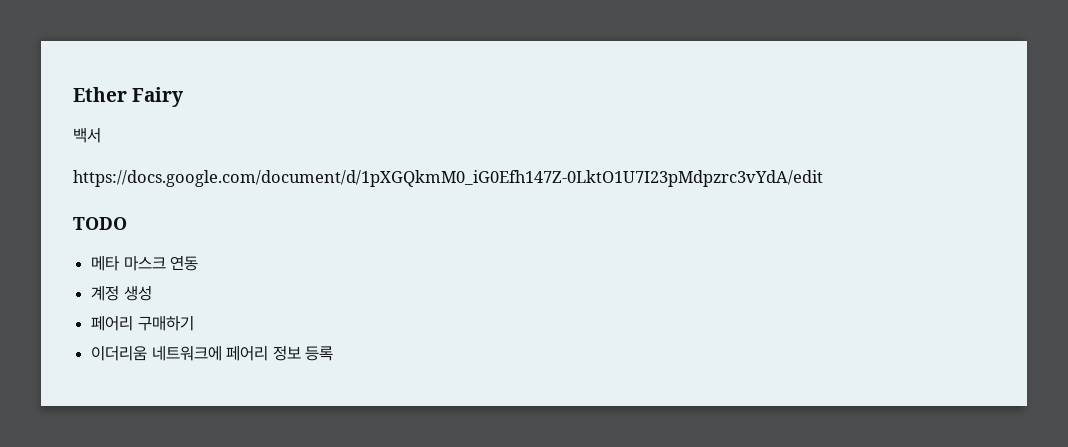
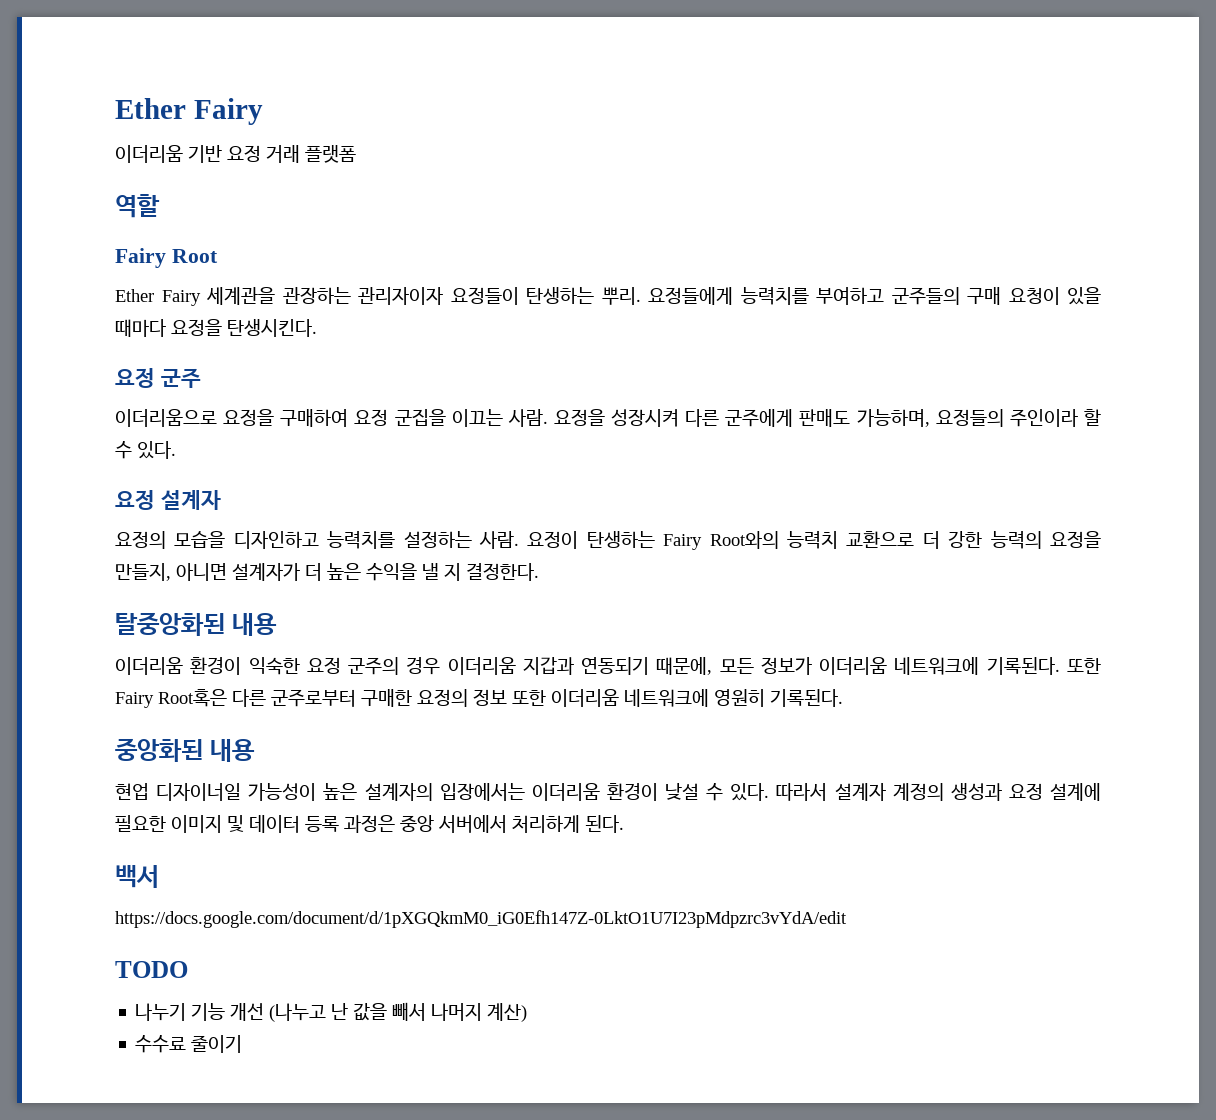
+ 이더리움 기반 요정 거래 플랫폼
+ 역할
+ Fairy Root
+ Ether Fairy 세계관을 관장하는 관리자이자 요정들이 탄생하는 뿌리. 요정들에게 능력치를 부여하고 군주들의 구매 요청이 있을 때마다 요정을 탄생시킨다.
+ 요정 군주
+ 이더리움으로 요정을 구매하여 요정 군집을 이끄는 사람. 요정을 성장시켜 다른 군주에게 판매도 가능하며, 요정들의 주인이라 할 수 있다.
+ 요정 설계자
+ 요정의 모습을 디자인하고 능력치를 설정하는 사람. 요정이 탄생하는 Fairy Root와의 능력치 교환으로 더 강한 능력의 요정을 만들지, 아니면 설계자가 더 높은 수익을 낼 지 결정한다.
+ 탈중앙화된 내용
+ 이더리움 환경이 익숙한 요정 군주의 경우 이더리움 지갑과 연동되기 때문에, 모든 정보가 이더리움 네트워크에 기록된다. 또한 Fairy Root혹은 다른 군주로부터 구매한 요정의 정보 또한 이더리움 네트워크에 영원히 기록된다.
+ 중앙화된 내용
+ 현업 디자이너일 가능성이 높은 설계자의 입장에서는 이더리움 환경이 낮설 수 있다. 따라서 설계자 계정의 생성과 요정 설계에 필요한 이미지 및 데이터 등록 과정은 중앙 서버에서 처리하게 된다.
  백서
  https://docs.google.com/document/d/1pXGQkmM0_iG0Efh147Z-0LktO1U7I23pMdpzrc3vYdA/edit
  TODO
- 메타 마스크 연동
- 계정 생성
- 페어리 구매하기
- 이더리움 네트워크에 페어리 정보 등록
+ 나누기 기능 개선 (나누고 난 값을 빼서 나머지 계산)
+ 수수료 줄이기

